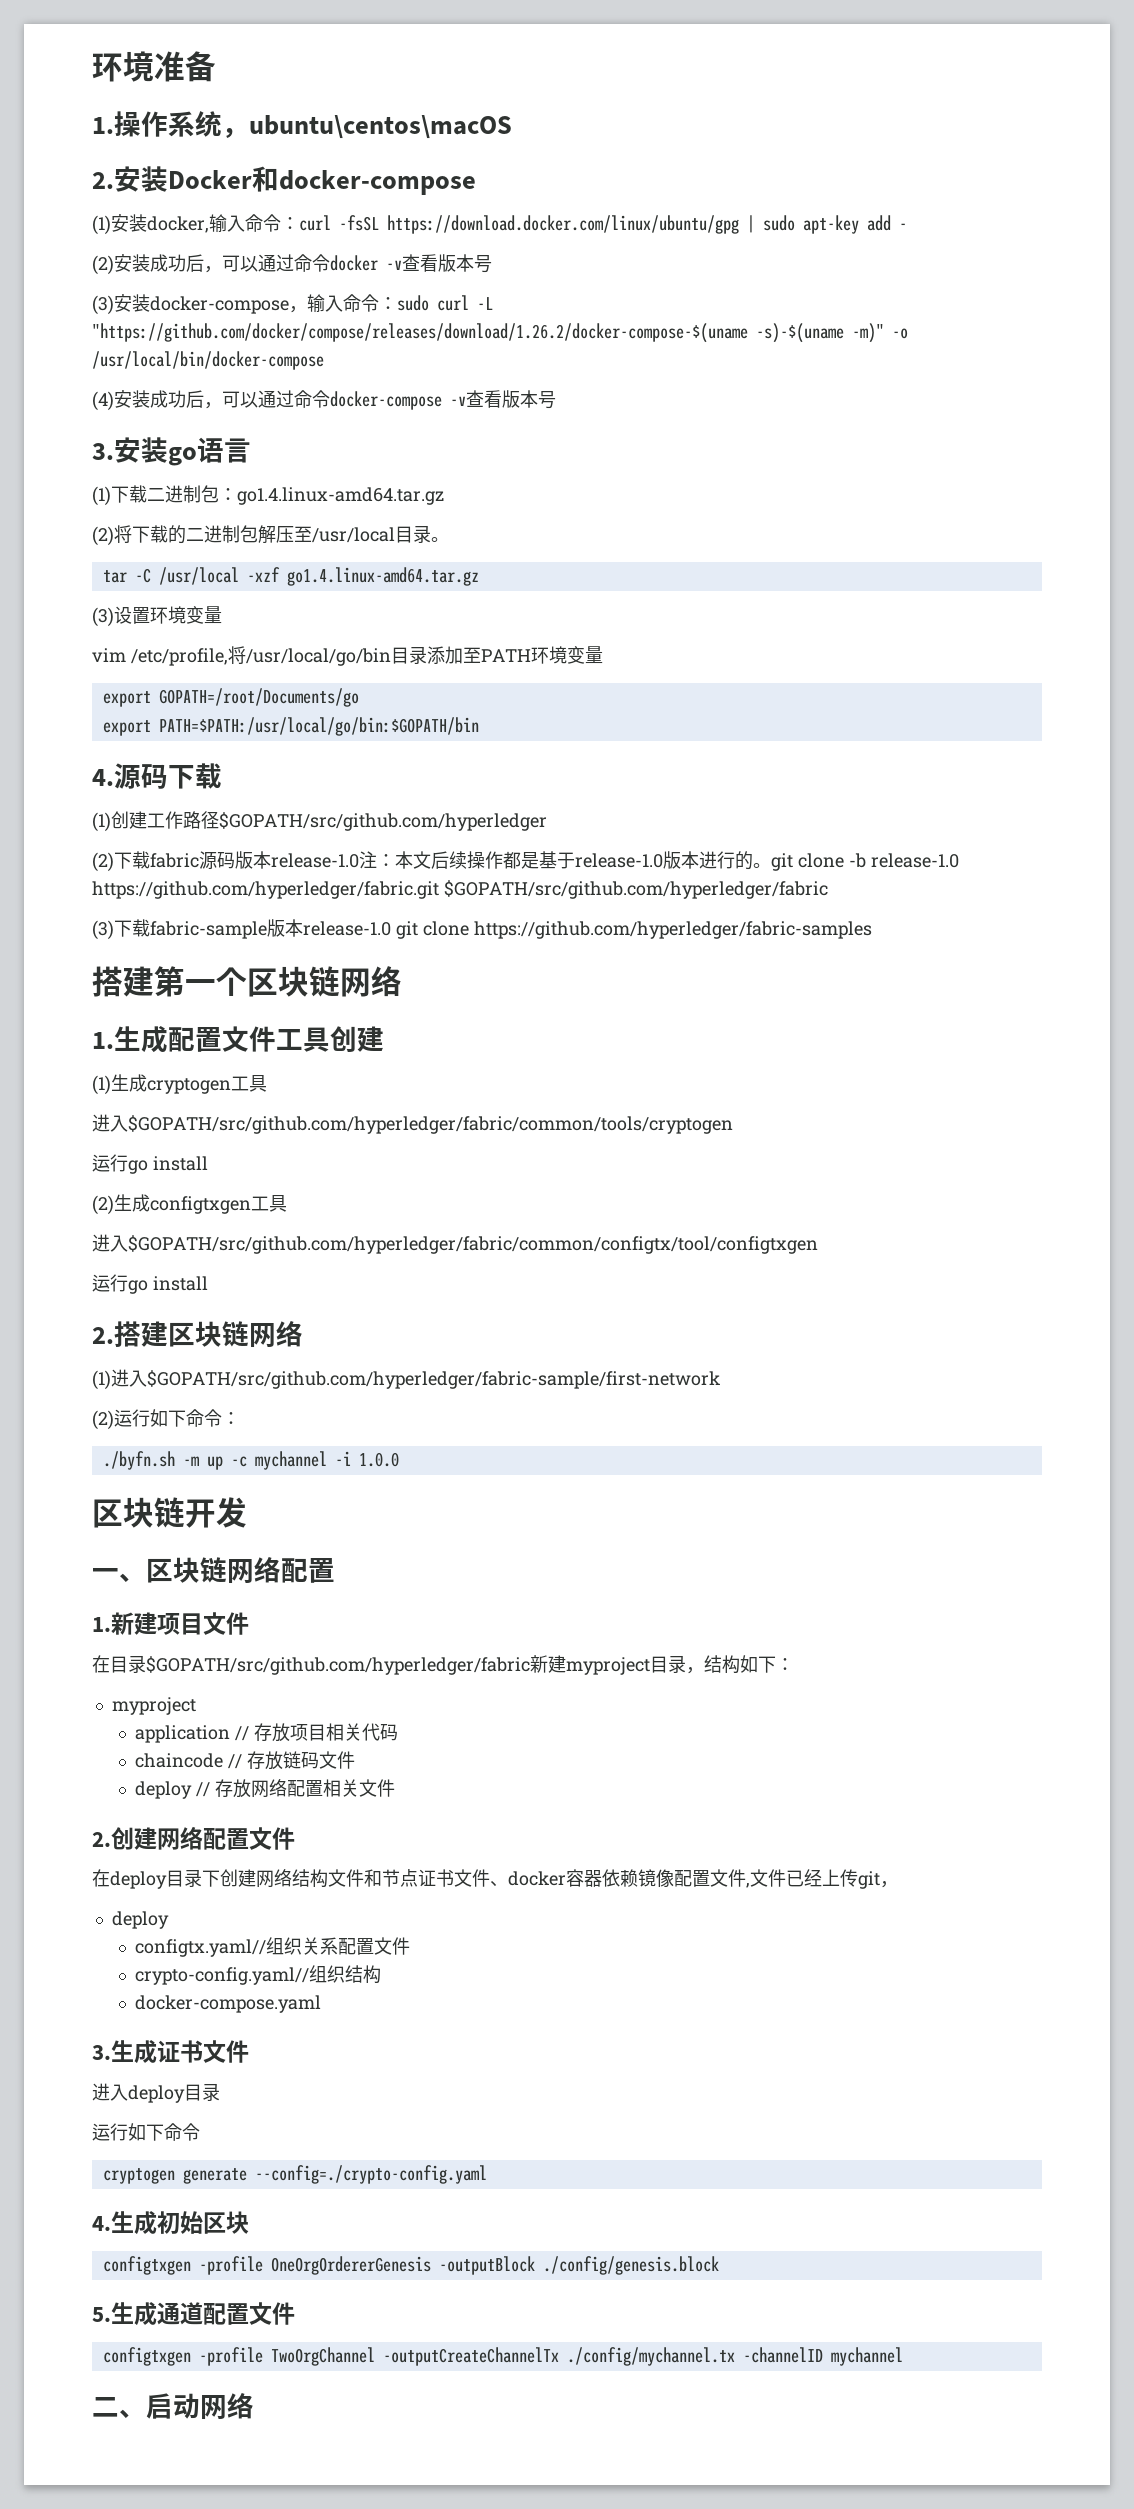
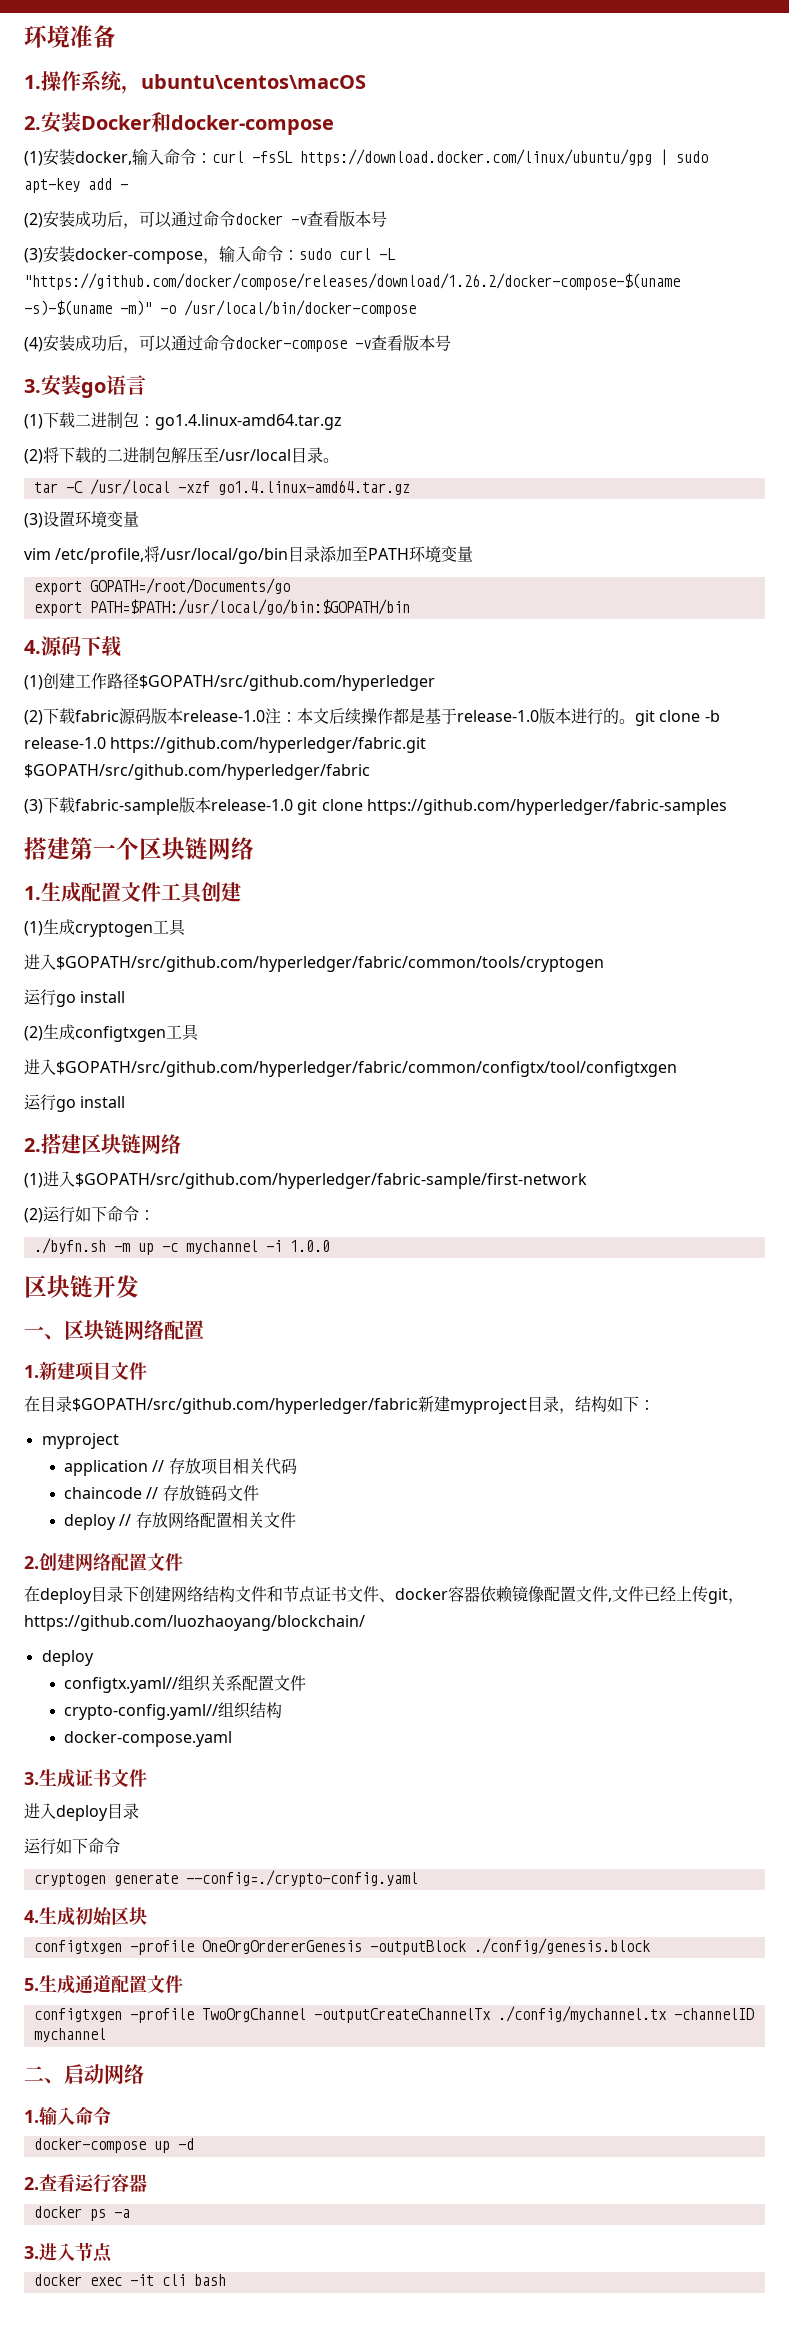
- 在deploy目录下创建网络结构文件和节点证书文件、docker容器依赖镜像配置文件,文件已经上传git，
+ 在deploy目录下创建网络结构文件和节点证书文件、docker容器依赖镜像配置文件,文件已经上传git，https://github.com/luozhaoyang/blockchain/
+ 1.输入命令
+ docker-compose up -d
+ 2.查看运行容器
+ docker ps -a
+ 3.进入节点
+ docker exec -it cli bash

